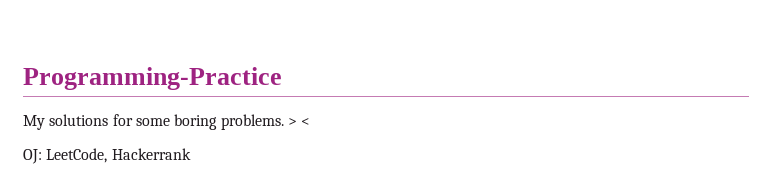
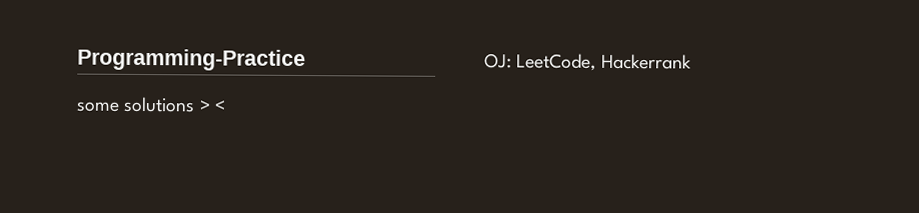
- My solutions for some boring problems. > <
+ some solutions > <

